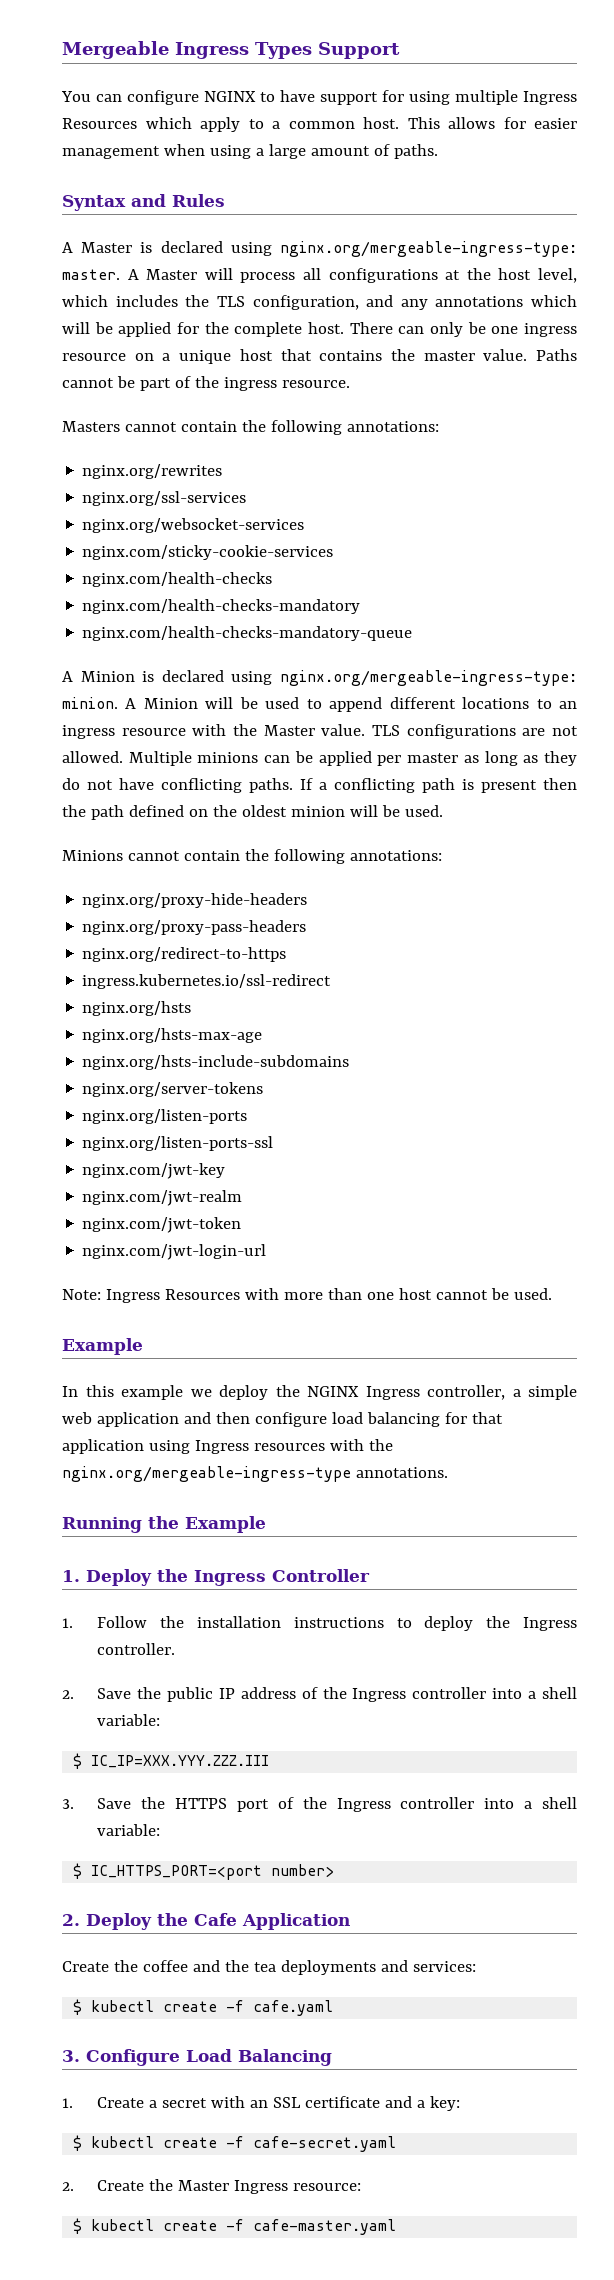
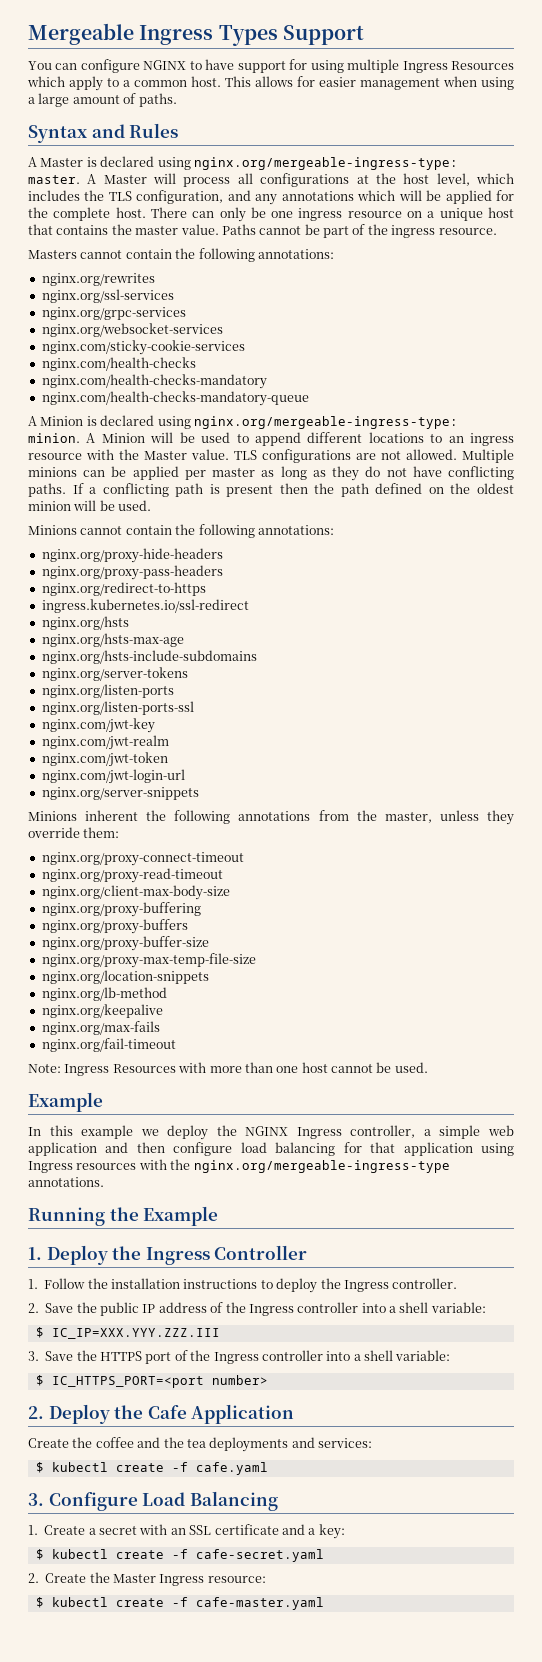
+ nginx.org/grpc-services
+ nginx.org/server-snippets
+ Minions inherent the following annotations from the master, unless they override them:
+ nginx.org/proxy-connect-timeout
+ nginx.org/proxy-read-timeout
+ nginx.org/client-max-body-size
+ nginx.org/proxy-buffering
+ nginx.org/proxy-buffers
+ nginx.org/proxy-buffer-size
+ nginx.org/proxy-max-temp-file-size
+ nginx.org/location-snippets
+ nginx.org/lb-method
+ nginx.org/keepalive
+ nginx.org/max-fails
+ nginx.org/fail-timeout

